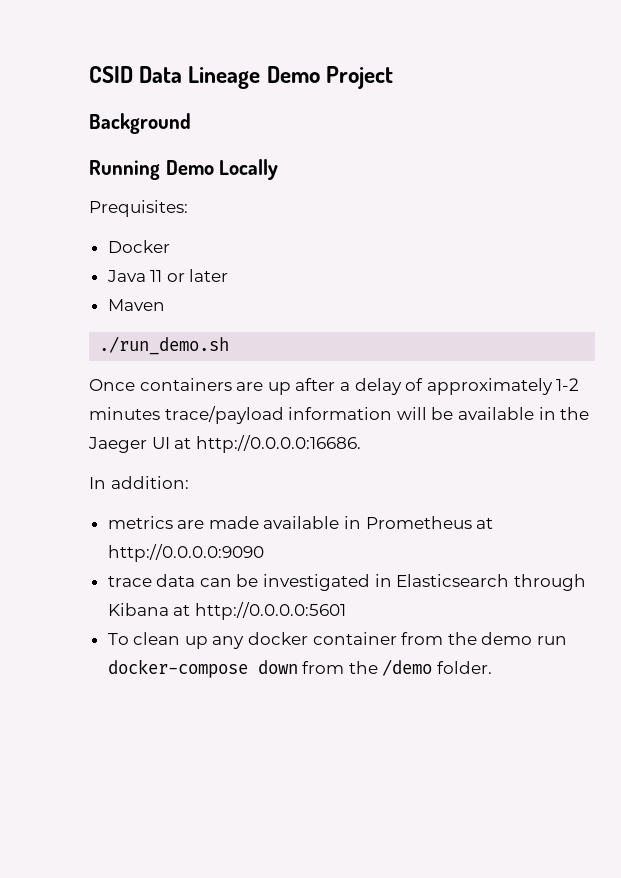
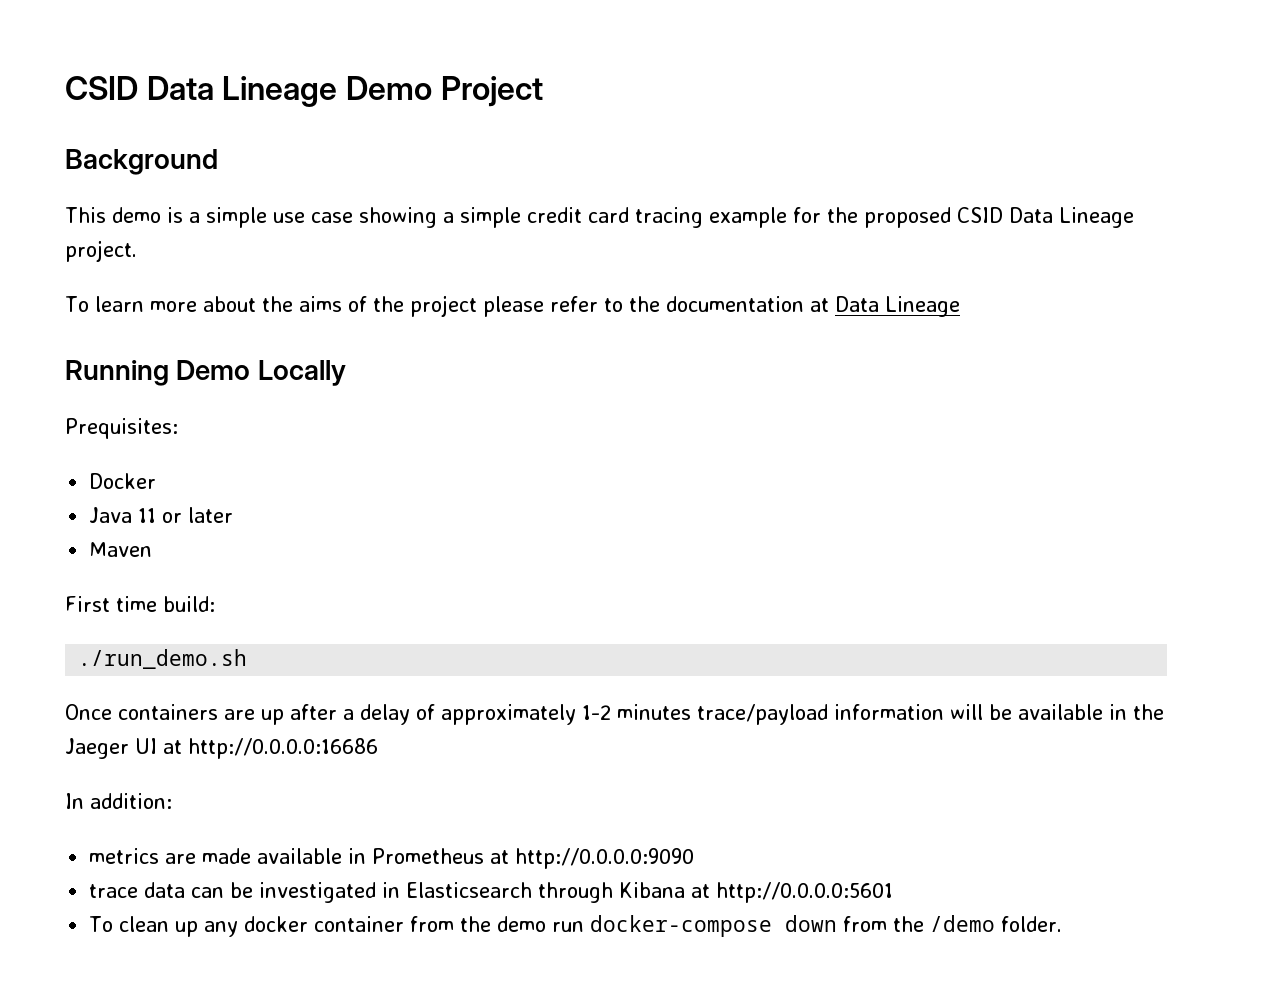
+ This demo is a simple use case showing a simple credit card tracing example for the proposed CSID Data Lineage project.
+ To learn more about the aims of the project please refer to the documentation at Data Lineage
+ First time build:
- Once containers are up after a delay of approximately 1-2 minutes trace/payload information will be available in the Jaeger UI at http://0.0.0.0:16686.
+ Once containers are up after a delay of approximately 1-2 minutes trace/payload information will be available in the Jaeger UI at http://0.0.0.0:16686

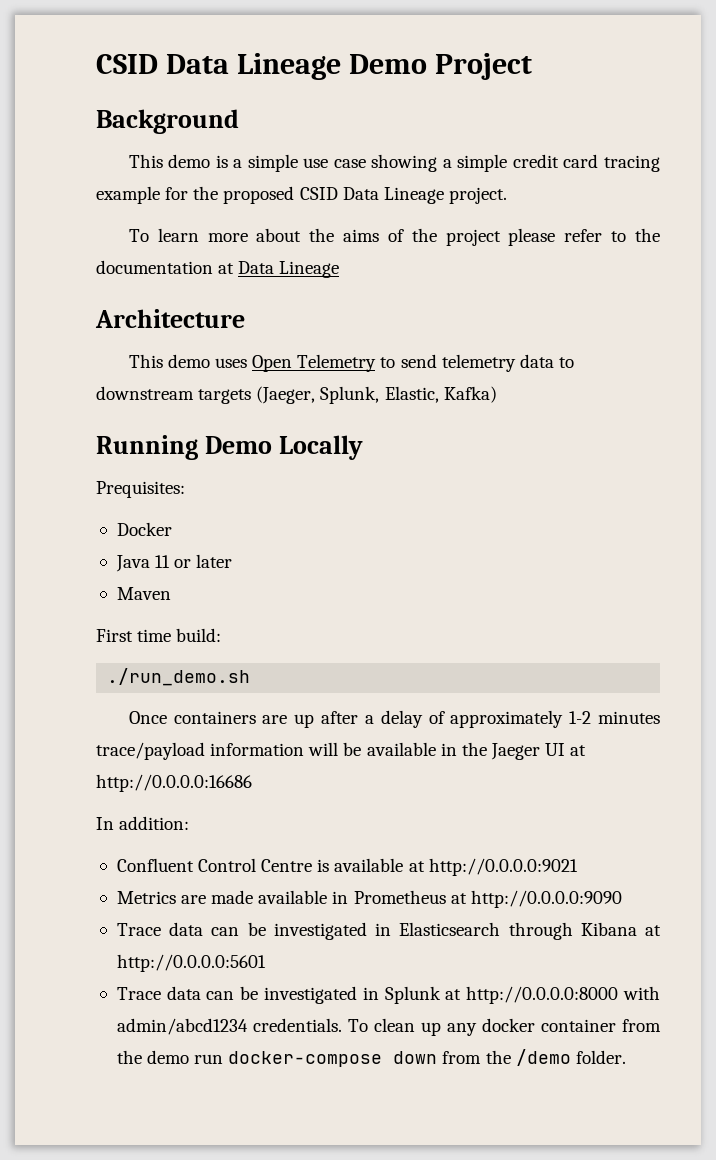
+ Architecture
+ This demo uses Open Telemetry to send telemetry data to downstream targets (Jaeger, Splunk, Elastic, Kafka)
- metrics are made available in Prometheus at http://0.0.0.0:9090
+ Confluent Control Centre is available at http://0.0.0.0:9021
+ Metrics are made available in Prometheus at http://0.0.0.0:9090
- trace data can be investigated in Elasticsearch through Kibana at http://0.0.0.0:5601
+ Trace data can be investigated in Elasticsearch through Kibana at http://0.0.0.0:5601
+ Trace data can be investigated in Splunk at http://0.0.0.0:8000 with admin/abcd1234 credentials.

